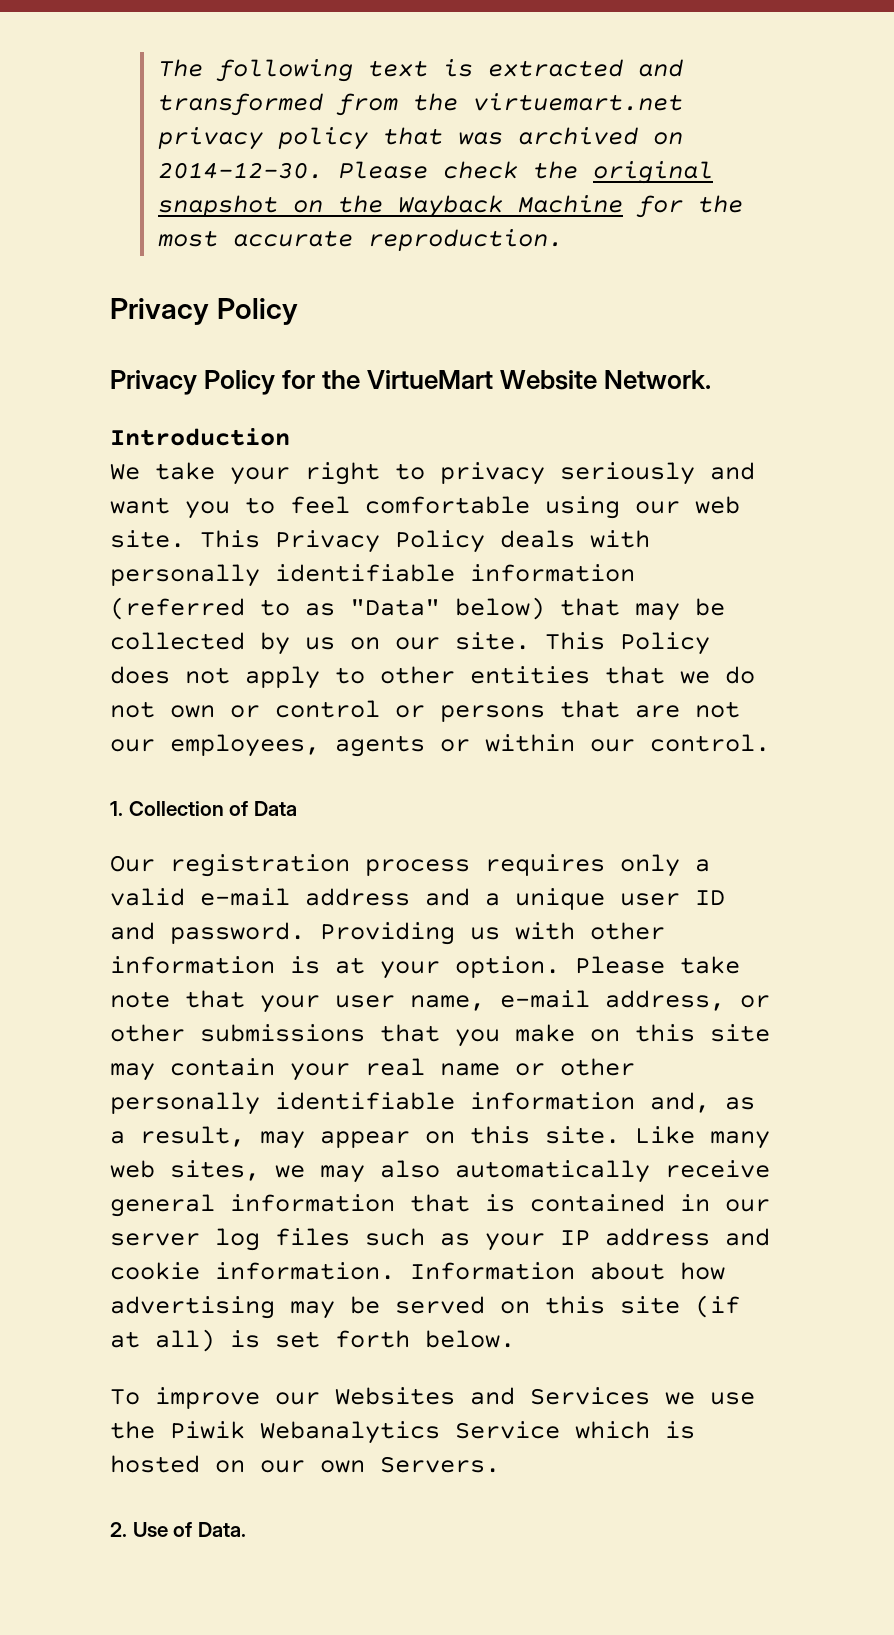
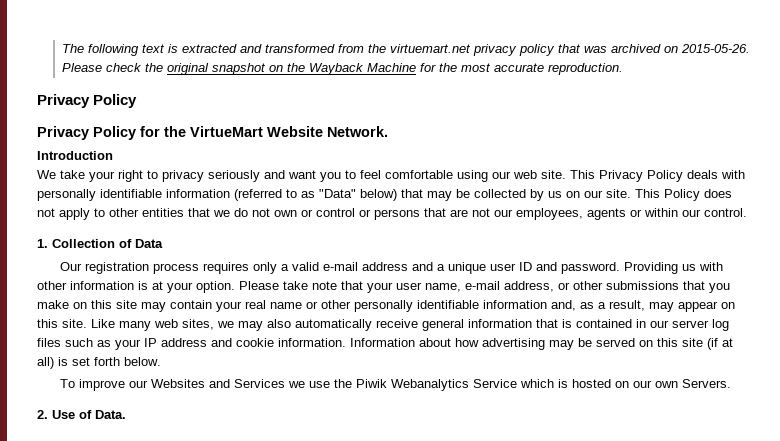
- The following text is extracted and transformed from the virtuemart.net privacy policy that was archived on 2014-12-30.
+ The following text is extracted and transformed from the virtuemart.net privacy policy that was archived on 2015-05-26.

